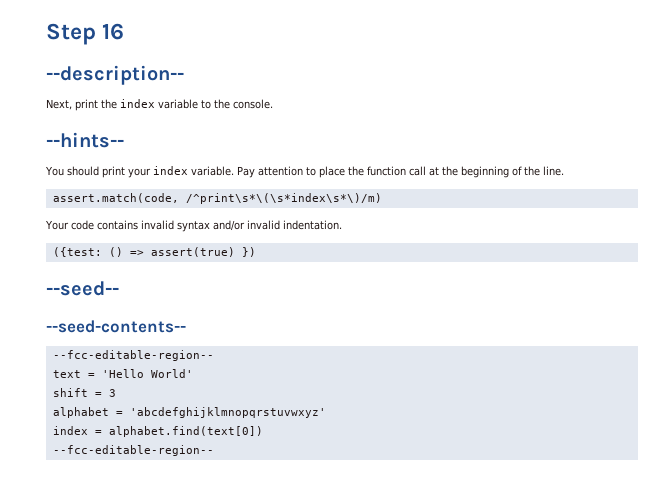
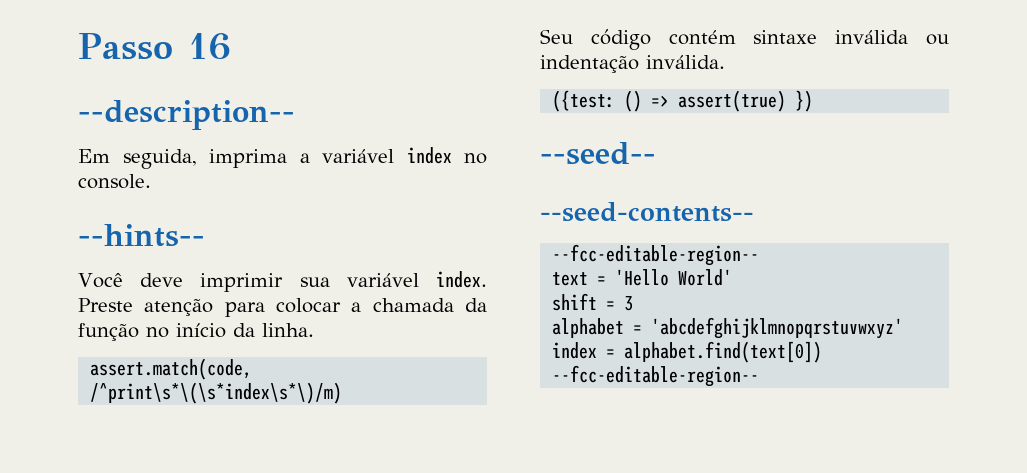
- Step 16
+ Passo 16
- Next, print the index variable to the console.
+ Em seguida, imprima a variável index no console.
  --hints--
- You should print your index variable. Pay attention to place the function call at the beginning of the line.
+ Você deve imprimir sua variável index. Preste atenção para colocar a chamada da função no início da linha.
  assert.match(code, /^print\s*\(\s*index\s*\)/m)
- Your code contains invalid syntax and/or invalid indentation.
+ Seu código contém sintaxe inválida ou indentação inválida.

